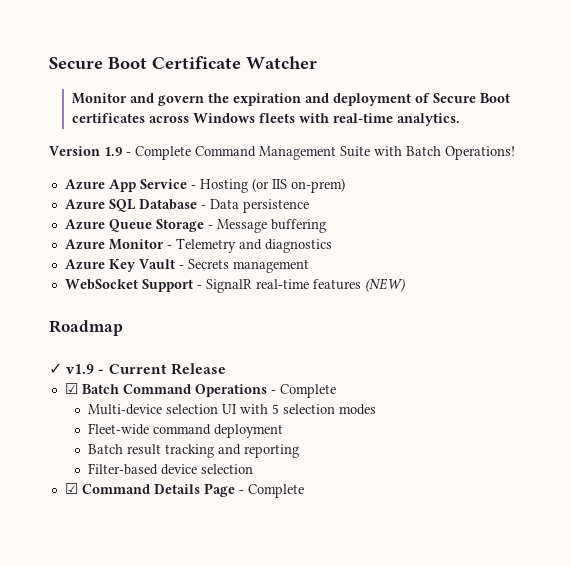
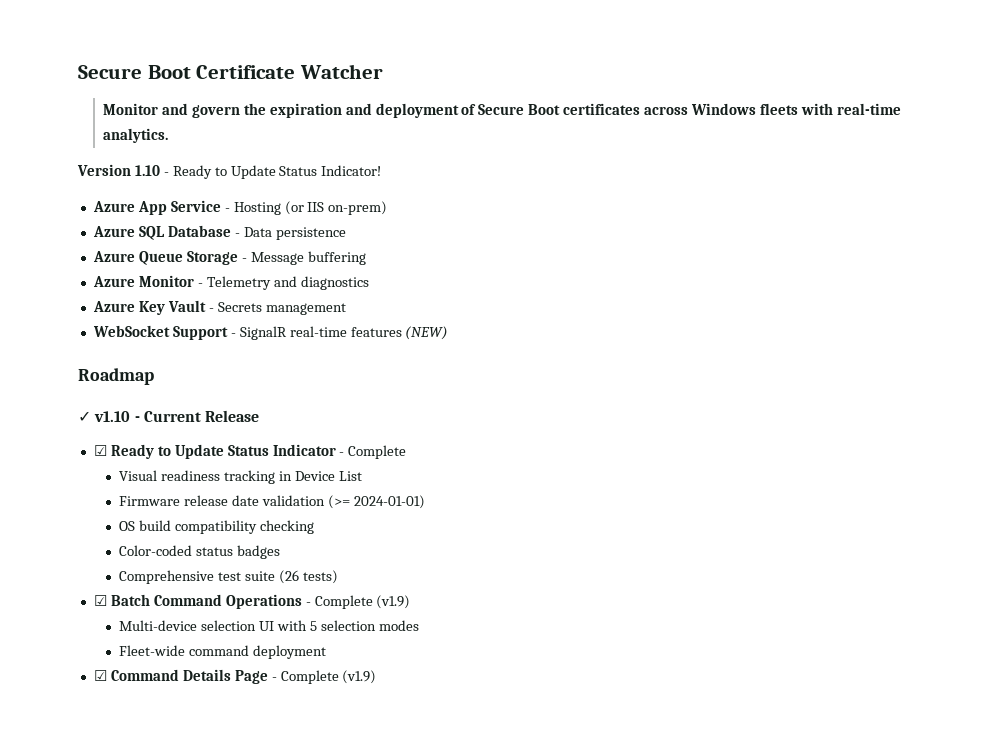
- Version 1.9 - Complete Command Management Suite with Batch Operations!
+ Version 1.10 - Ready to Update Status Indicator!
- ✓ v1.9 - Current Release
+ ✓ v1.10 - Current Release
+ ☑ Ready to Update Status Indicator - Complete
+ Visual readiness tracking in Device List
+ Firmware release date validation (>= 2024-01-01)
+ OS build compatibility checking
+ Color-coded status badges
+ Comprehensive test suite (26 tests)
- ☑ Batch Command Operations - Complete
+ ☑ Batch Command Operations - Complete (v1.9)
- Batch result tracking and reporting
- Filter-based device selection
- ☑ Command Details Page - Complete
+ ☑ Command Details Page - Complete (v1.9)

